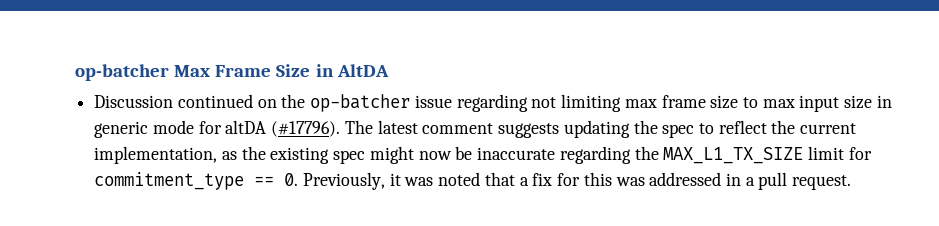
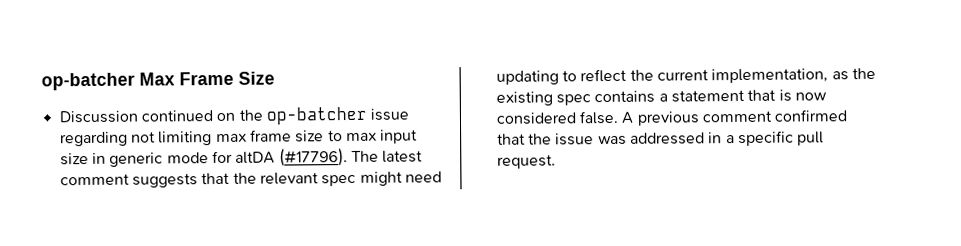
- op-batcher Max Frame Size in AltDA
+ op-batcher Max Frame Size
- The latest comment suggests updating the spec to reflect the current implementation, as the existing spec might now be inaccurate regarding the MAX_L1_TX_SIZE limit for commitment_type == 0. Previously, it was noted that a fix for this was addressed in a pull request.
+ The latest comment suggests that the relevant spec might need updating to reflect the current implementation, as the existing spec contains a statement that is now considered false. A previous comment confirmed that the issue was addressed in a specific pull request.

